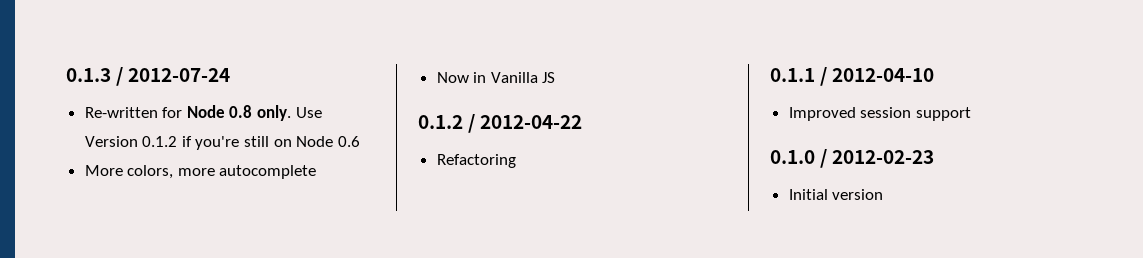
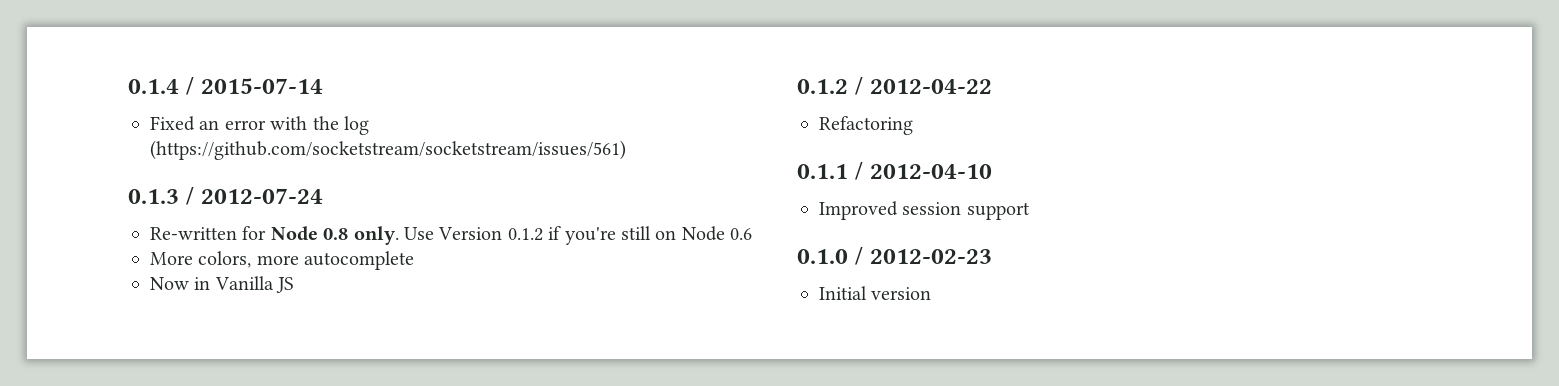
+ 0.1.4 / 2015-07-14
+ Fixed an error with the log (https://github.com/socketstream/socketstream/issues/561)

